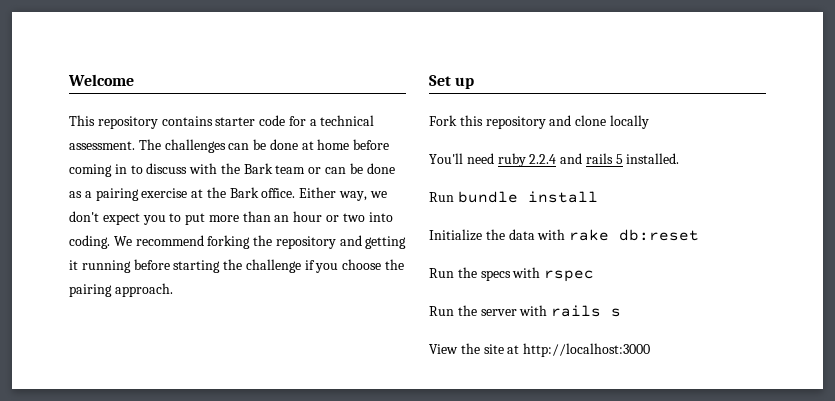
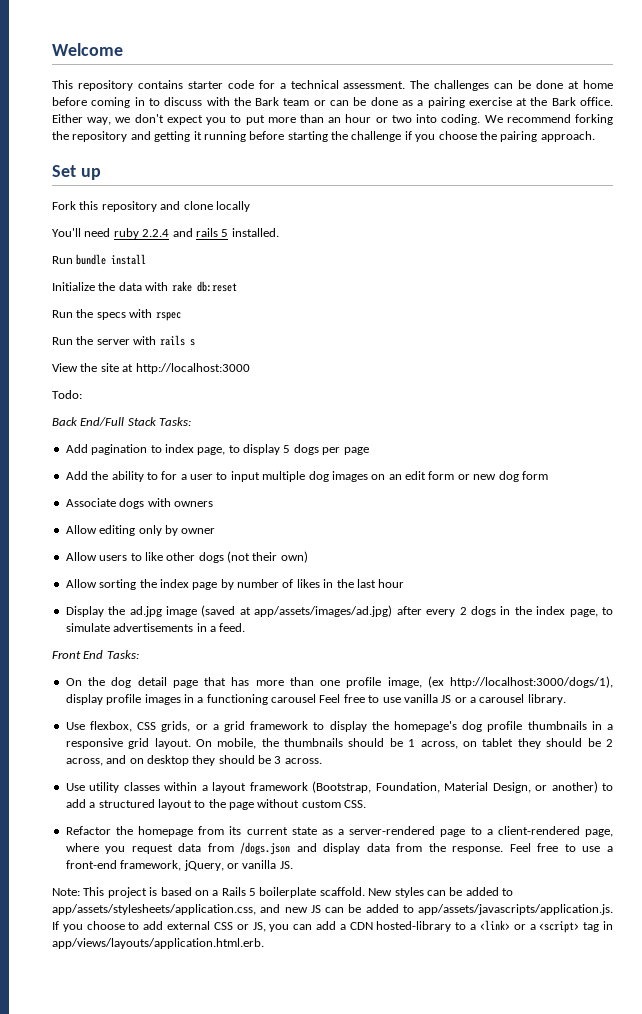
+ Todo:
+ Back End/Full Stack Tasks:
+ Add pagination to index page, to display 5 dogs per page
+ Add the ability to for a user to input multiple dog images on an edit form or new dog form
+ Associate dogs with owners
+ Allow editing only by owner
+ Allow users to like other dogs (not their own)
+ Allow sorting the index page by number of likes in the last hour
+ Display the ad.jpg image (saved at app/assets/images/ad.jpg) after every 2 dogs in the index page, to simulate advertisements in a feed.
+ Front End Tasks:
+ On the dog detail page that has more than one profile image, (ex http://localhost:3000/dogs/1), display profile images in a functioning carousel Feel free to use vanilla JS or a carousel library.
+ Use flexbox, CSS grids, or a grid framework to display the homepage's dog profile thumbnails in a responsive grid layout. On mobile, the thumbnails should be 1 across, on tablet they should be 2 across, and on desktop they should be 3 across.
+ Use utility classes within a layout framework (Bootstrap, Foundation, Material Design, or another) to add a structured layout to the page without custom CSS.
+ Refactor the homepage from its current state as a server-rendered page to a client-rendered page, where you request data from /dogs.json and display data from the response. Feel free to use a front-end framework, jQuery, or vanilla JS.
+ Note: This project is based on a Rails 5 boilerplate scaffold. New styles can be added to app/assets/stylesheets/application.css, and new JS can be added to app/assets/javascripts/application.js. If you choose to add external CSS or JS, you can add a CDN hosted-library to a <link> or a <script> tag in app/views/layouts/application.html.erb.

